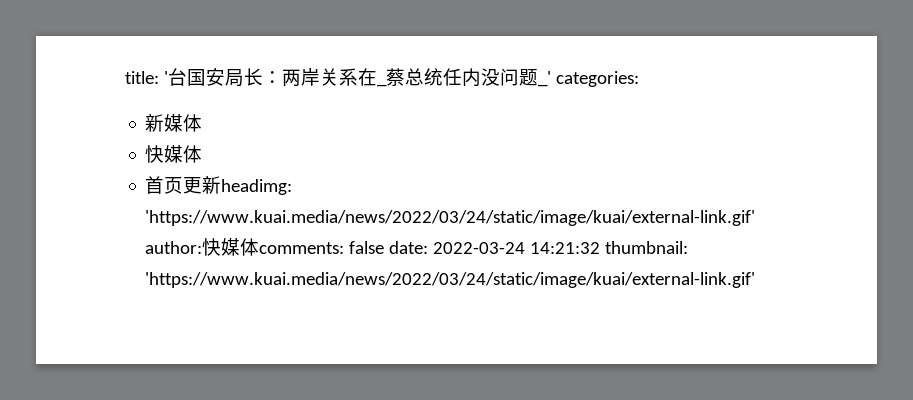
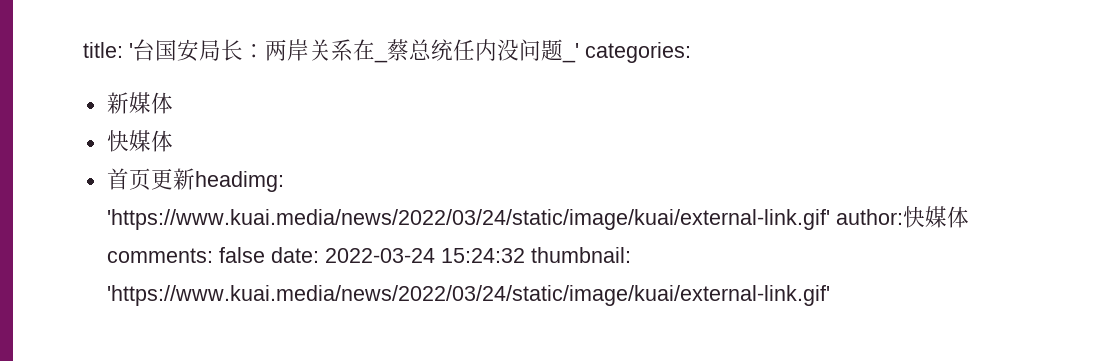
- 首页更新headimg: 'https://www.kuai.media/news/2022/03/24/static/image/kuai/external-link.gif' author:快媒体comments: false date: 2022-03-24 14:21:32 thumbnail: 'https://www.kuai.media/news/2022/03/24/static/image/kuai/external-link.gif'
+ 首页更新headimg: 'https://www.kuai.media/news/2022/03/24/static/image/kuai/external-link.gif' author:快媒体comments: false date: 2022-03-24 15:24:32 thumbnail: 'https://www.kuai.media/news/2022/03/24/static/image/kuai/external-link.gif'

